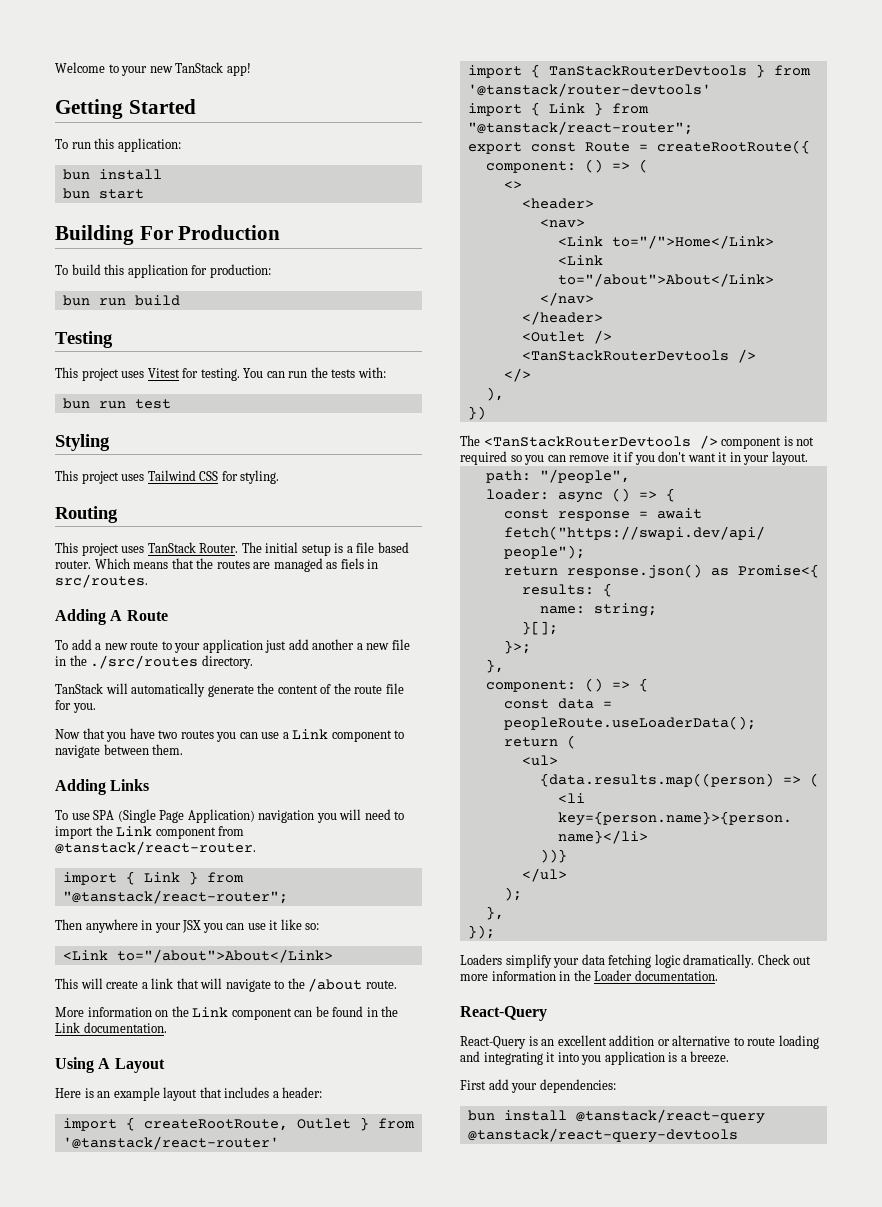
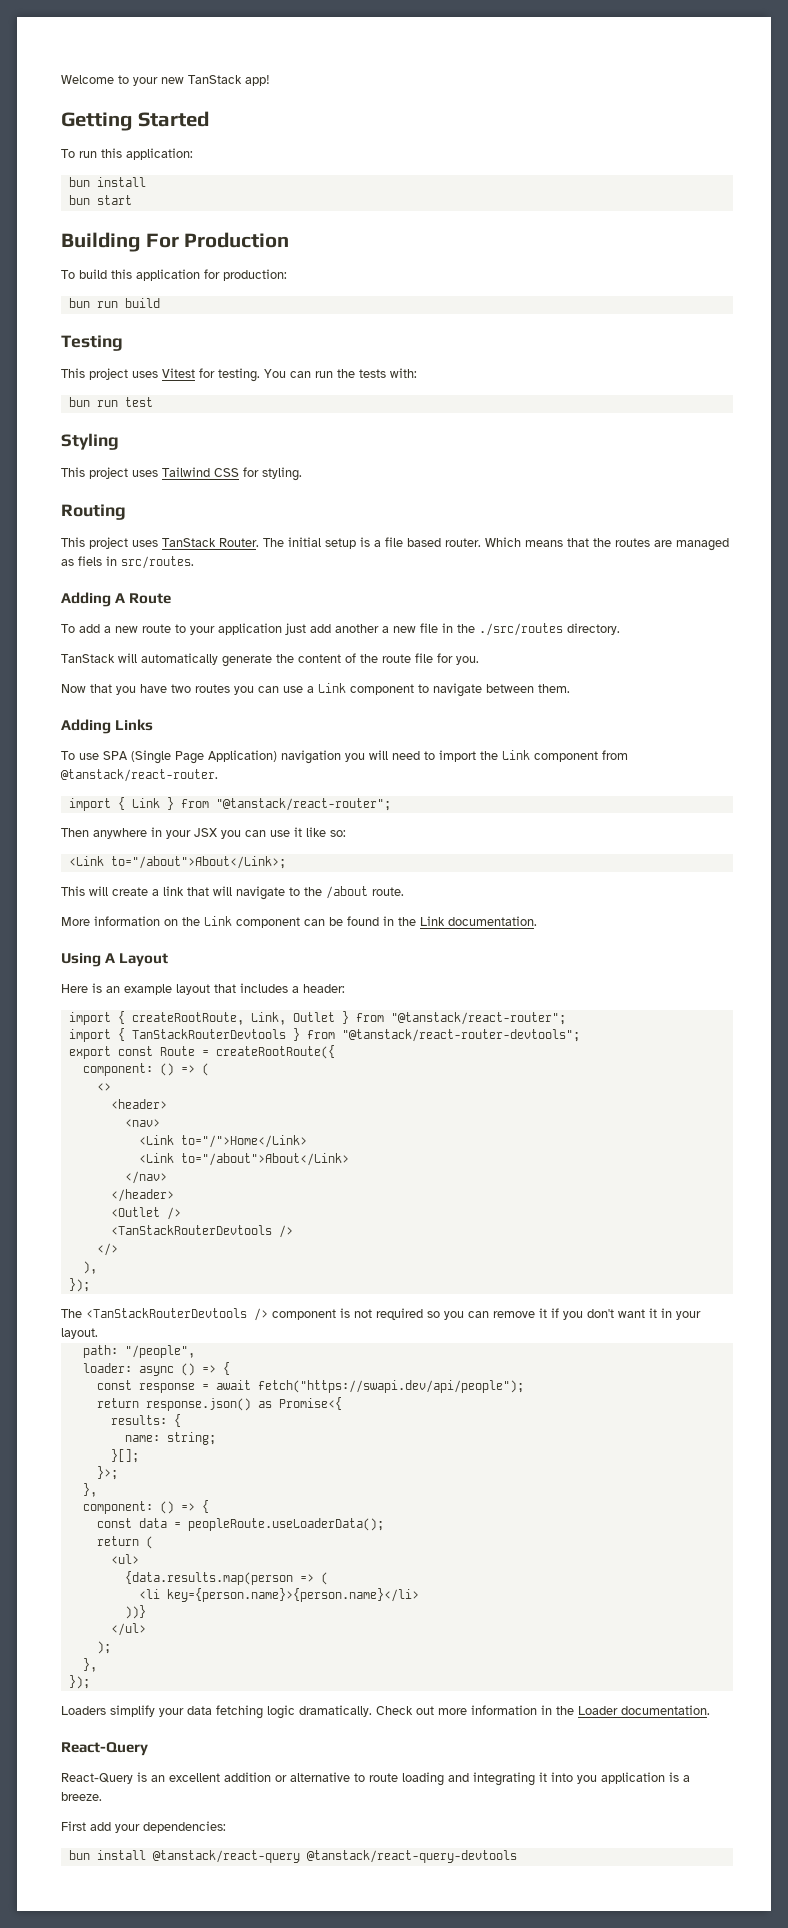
  Then anywhere in your JSX you can use it like so:
- <Link to="/about">About</Link>
+ <Link to="/about">About</Link>;
- import { createRootRoute, Outlet } from '@tanstack/react-router'
+ import { createRootRoute, Link, Outlet } from "@tanstack/react-router";
- import { TanStackRouterDevtools } from '@tanstack/router-devtools'
- import { Link } from "@tanstack/react-router";
+ import { TanStackRouterDevtools } from "@tanstack/react-router-devtools";
  ),
- })
+ });
- {data.results.map((person) => (
+ {data.results.map(person => (

